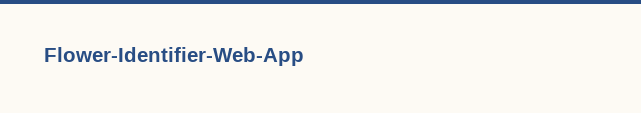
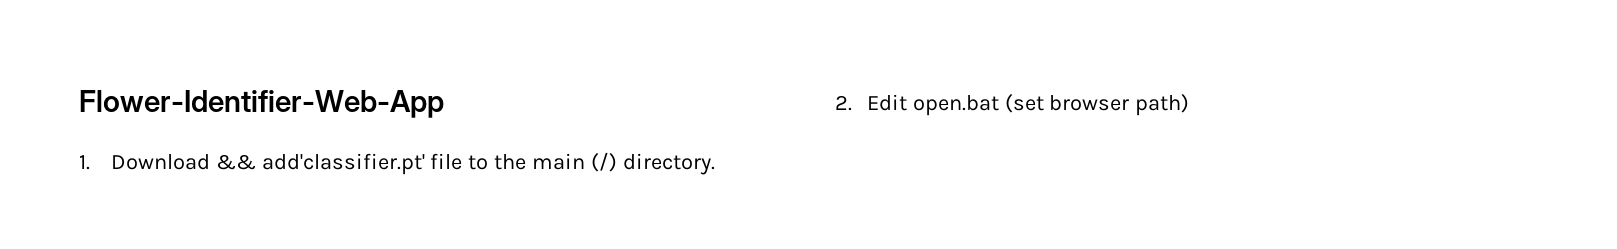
+ 1. Download && add'classifier.pt' file to the main (/) directory.
+ 2. Edit open.bat (set browser path)

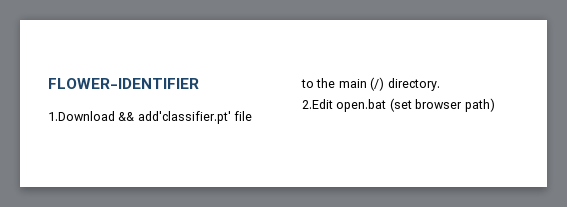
- Flower-Identifier-Web-App
- 1. Download && add'classifier.pt' file to the main (/) directory.
+ FLOWER-IDENTIFIER
+ 1.Download && add'classifier.pt' file to the main (/) directory.
- 2. Edit open.bat (set browser path)
+ 2.Edit open.bat (set browser path)

